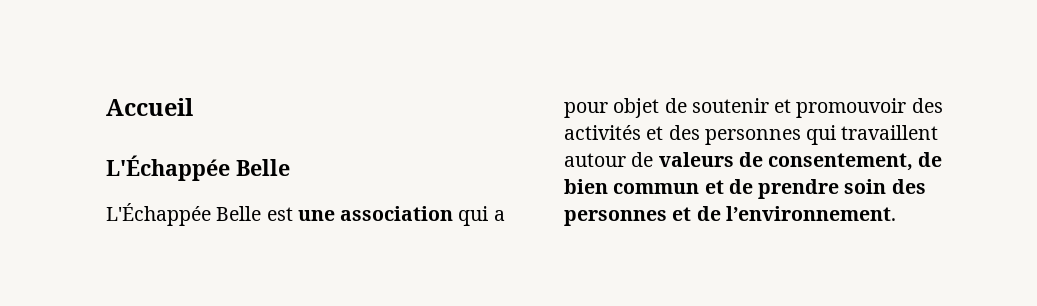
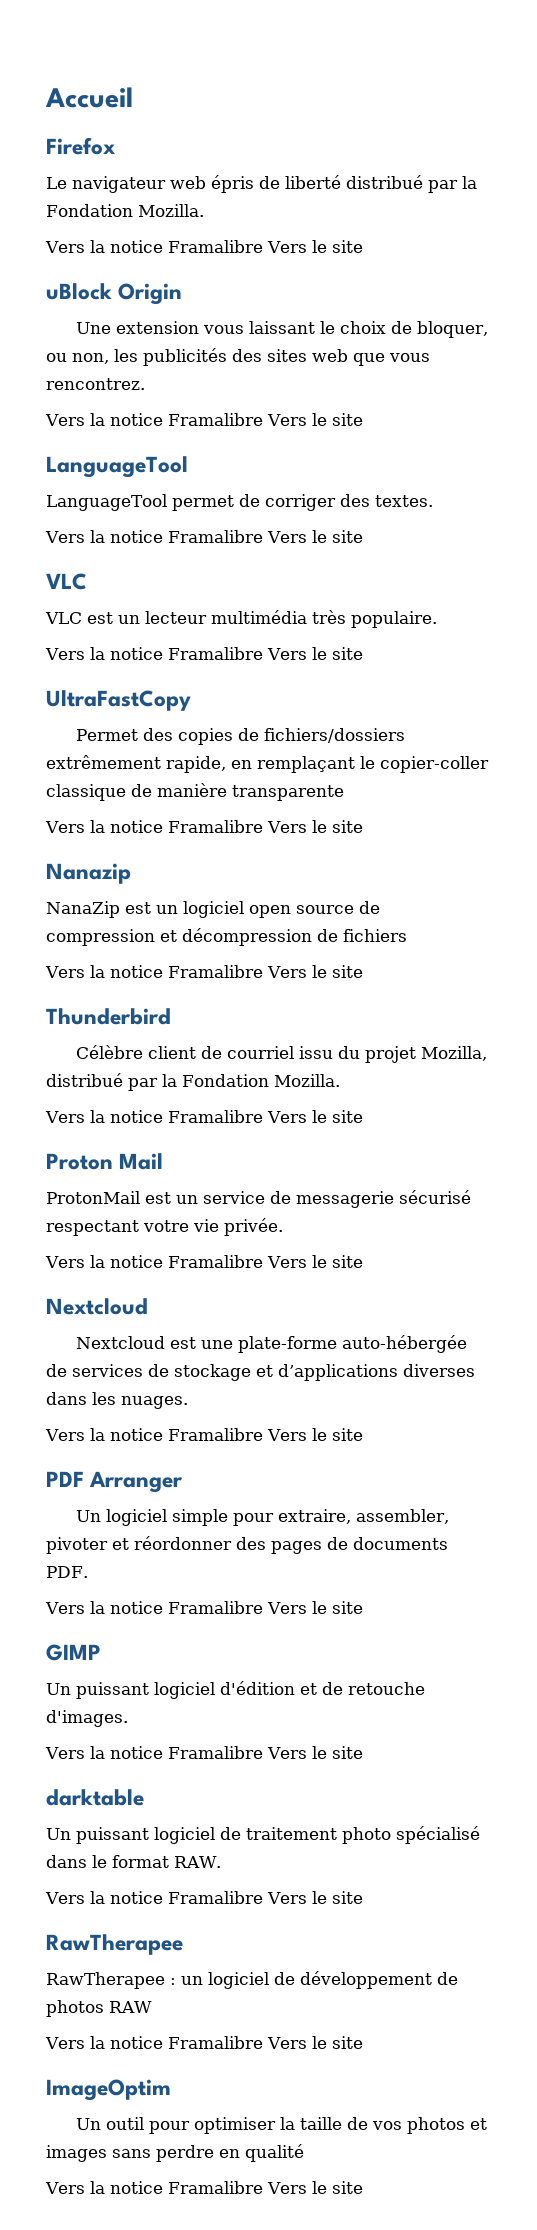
  Accueil
- L'Échappée Belle
- L'Échappée Belle est une association qui a pour objet de soutenir et promouvoir des activités et des personnes qui travaillent autour de valeurs de consentement, de bien commun et de prendre soin des personnes et de l’environnement.
+ Firefox
+ Le navigateur web épris de liberté distribué par la Fondation Mozilla.
+ Vers la notice Framalibre Vers le site
+ uBlock Origin
+ Une extension vous laissant le choix de bloquer, ou non, les publicités des sites web que vous rencontrez.
+ Vers la notice Framalibre Vers le site
+ LanguageTool
+ LanguageTool permet de corriger des textes.
+ Vers la notice Framalibre Vers le site
+ VLC
+ VLC est un lecteur multimédia très populaire.
+ Vers la notice Framalibre Vers le site
+ UltraFastCopy
+ Permet des copies de fichiers/dossiers extrêmement rapide, en remplaçant le copier-coller classique de manière transparente
+ Vers la notice Framalibre Vers le site
+ Nanazip
+ NanaZip est un logiciel open source de compression et décompression de fichiers
+ Vers la notice Framalibre Vers le site
+ Thunderbird
+ Célèbre client de courriel issu du projet Mozilla, distribué par la Fondation Mozilla.
+ Vers la notice Framalibre Vers le site
+ Proton Mail
+ ProtonMail est un service de messagerie sécurisé respectant votre vie privée.
+ Vers la notice Framalibre Vers le site
+ Nextcloud
+ Nextcloud est une plate-forme auto-hébergée de services de stockage et d’applications diverses dans les nuages.
+ Vers la notice Framalibre Vers le site
+ PDF Arranger
+ Un logiciel simple pour extraire, assembler, pivoter et réordonner des pages de documents PDF.
+ Vers la notice Framalibre Vers le site
+ GIMP
+ Un puissant logiciel d'édition et de retouche d'images.
+ Vers la notice Framalibre Vers le site
+ darktable
+ Un puissant logiciel de traitement photo spécialisé dans le format RAW.
+ Vers la notice Framalibre Vers le site
+ RawTherapee
+ RawTherapee : un logiciel de développement de photos RAW
+ Vers la notice Framalibre Vers le site
+ ImageOptim
+ Un outil pour optimiser la taille de vos photos et images sans perdre en qualité
+ Vers la notice Framalibre Vers le site

